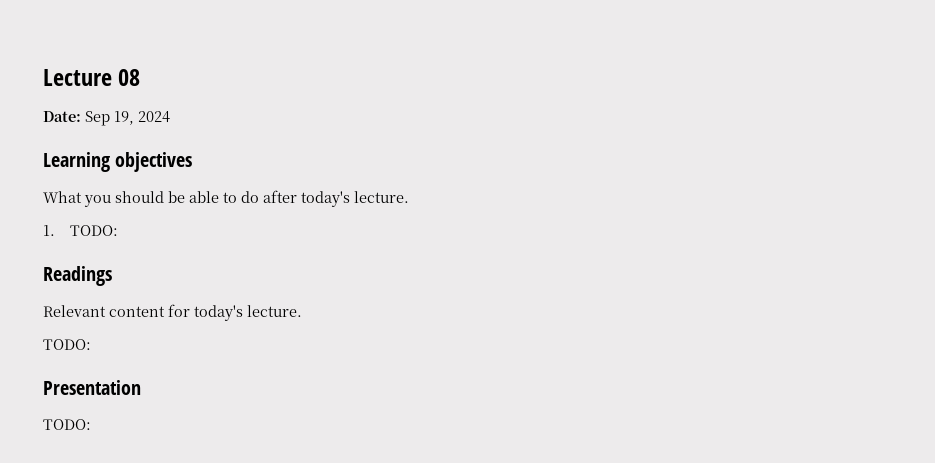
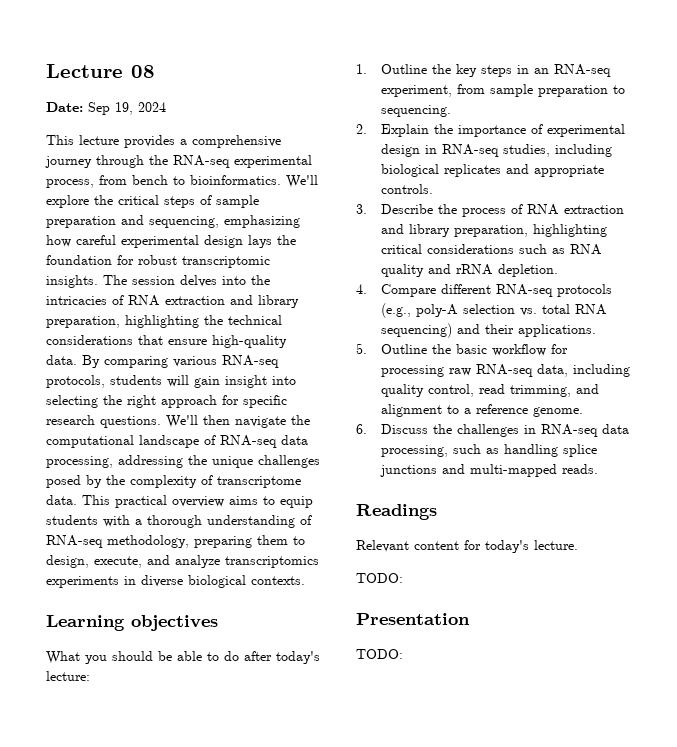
+ This lecture provides a comprehensive journey through the RNA-seq experimental process, from bench to bioinformatics. We'll explore the critical steps of sample preparation and sequencing, emphasizing how careful experimental design lays the foundation for robust transcriptomic insights. The session delves into the intricacies of RNA extraction and library preparation, highlighting the technical considerations that ensure high-quality data. By comparing various RNA-seq protocols, students will gain insight into selecting the right approach for specific research questions. We'll then navigate the computational landscape of RNA-seq data processing, addressing the unique challenges posed by the complexity of transcriptome data. This practical overview aims to equip students with a thorough understanding of RNA-seq methodology, preparing them to design, execute, and analyze transcriptomics experiments in diverse biological contexts.
- What you should be able to do after today's lecture.
+ What you should be able to do after today's lecture:
- 1. TODO:
+ 1. Outline the key steps in an RNA-seq experiment, from sample preparation to sequencing.
+ 2. Explain the importance of experimental design in RNA-seq studies, including biological replicates and appropriate controls.
+ 3. Describe the process of RNA extraction and library preparation, highlighting critical considerations such as RNA quality and rRNA depletion.
+ 4. Compare different RNA-seq protocols (e.g., poly-A selection vs. total RNA sequencing) and their applications.
+ 5. Outline the basic workflow for processing raw RNA-seq data, including quality control, read trimming, and alignment to a reference genome.
+ 6. Discuss the challenges in RNA-seq data processing, such as handling splice junctions and multi-mapped reads.

